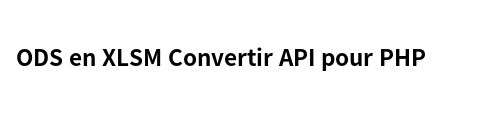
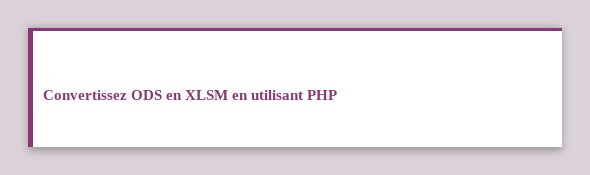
- ODS en XLSM Convertir API pour PHP
+ Convertissez ODS en XLSM en utilisant PHP

